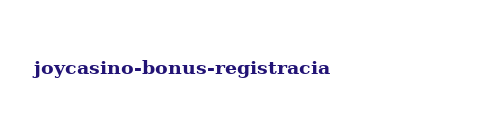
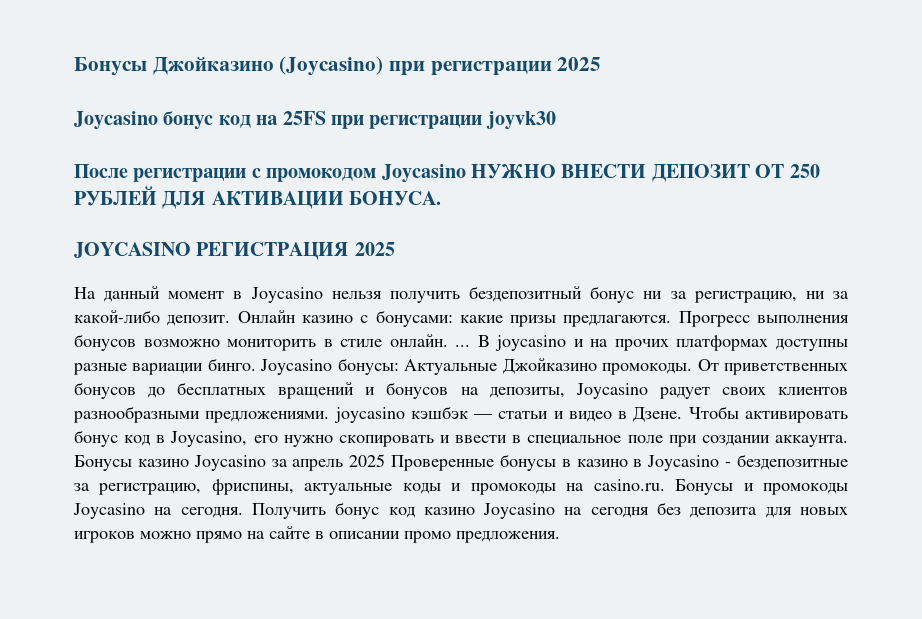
- joycasino-bonus-registracia
+ Бонусы Джойказино (Joycasino) при регистрации 2025
+ Joycasino бонус код на 25FS при регистрации joyvk30
+ После регистрации с промокодом Joycasino НУЖНО ВНЕСТИ ДЕПОЗИТ ОТ 250 РУБЛЕЙ ДЛЯ АКТИВАЦИИ БОНУСА.
+ JOYCASINO РЕГИСТРАЦИЯ 2025
+ На данный момент в Joycasino нельзя получить бездепозитный бонус ни за регистрацию, ни за какой-либо депозит. Онлайн казино с бонусами: какие призы предлагаются. Прогресс выполнения бонусов возможно мониторить в стиле онлайн. ... В joycasino и на прочих платформах доступны разные вариации бингo. Joycasino бонусы: Актуальные Джойказино промокоды. От приветственных бонусов до бесплатных вращений и бонусов на депозиты, Joycasino радует своих клиентов разнообразными предложениями. joycasino кэшбэк — статьи и видео в Дзене. Чтобы активировать бонус код в Joycasino, его нужно скопировать и ввести в специальное поле при создании аккаунта. Бонусы казино Joycasino за апрель 2025 Проверенные бонусы в казино в Joycasino - бездепозитные за регистрацию, фриспины, актуальные коды и промокоды на casino.ru. Бонусы и промокоды Joycasino на сегодня. Получить бонус код казино Joycasino на сегодня без депозита для новых игроков можно прямо на сайте в описании промо предложения.

